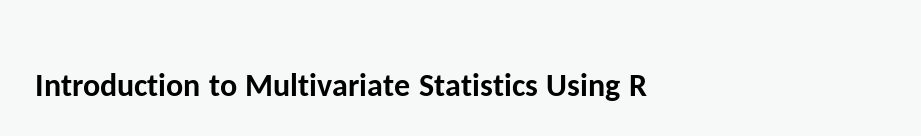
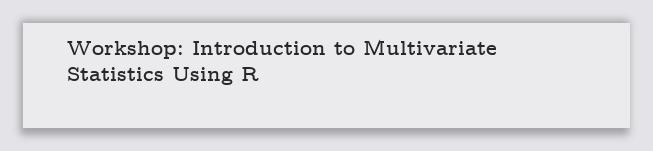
- Introduction to Multivariate Statistics Using R
+ Workshop: Introduction to Multivariate Statistics Using R

